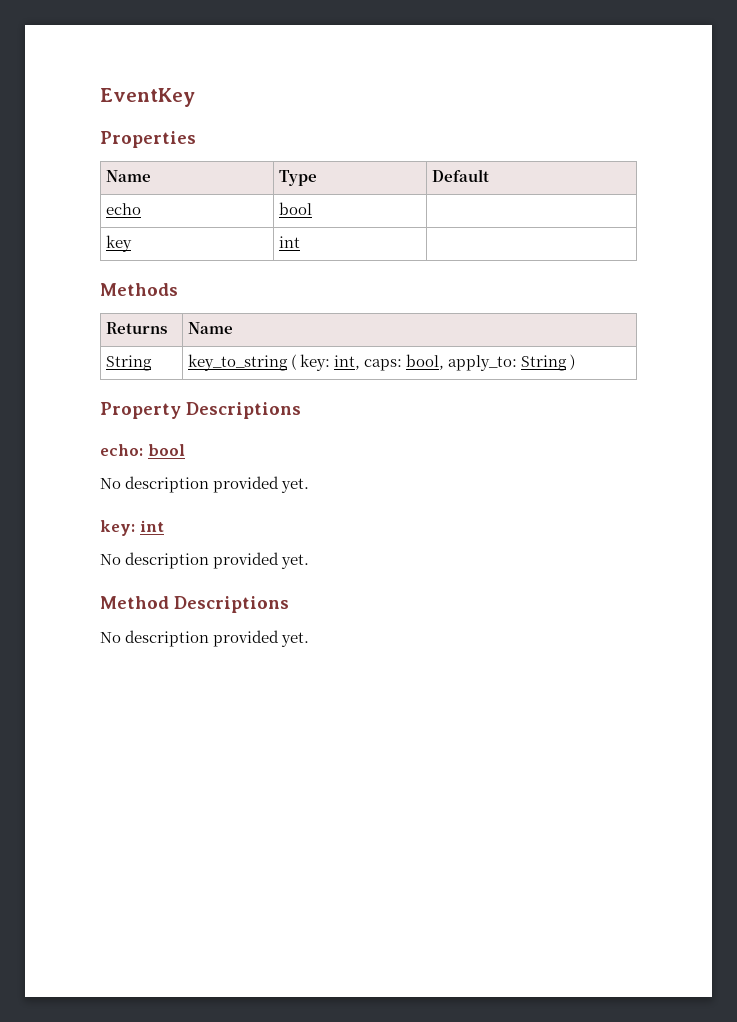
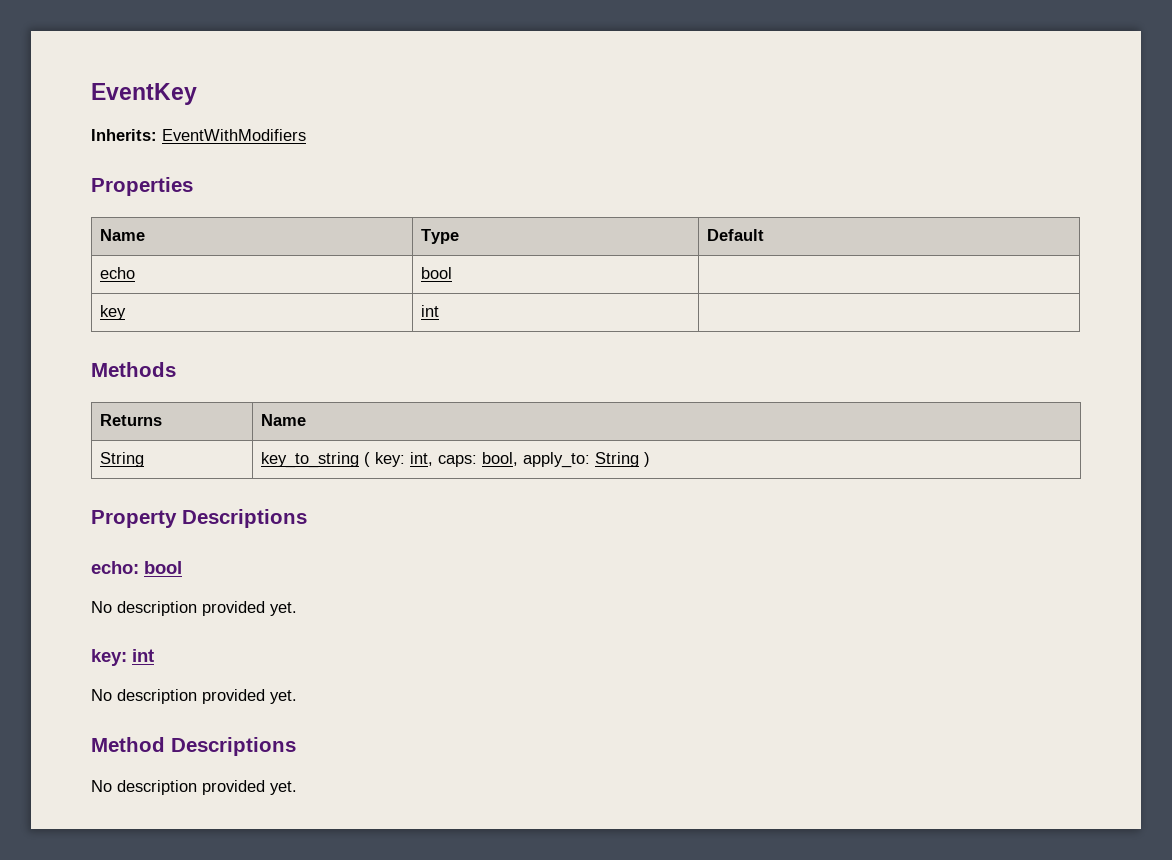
+ Inherits: EventWithModifiers

